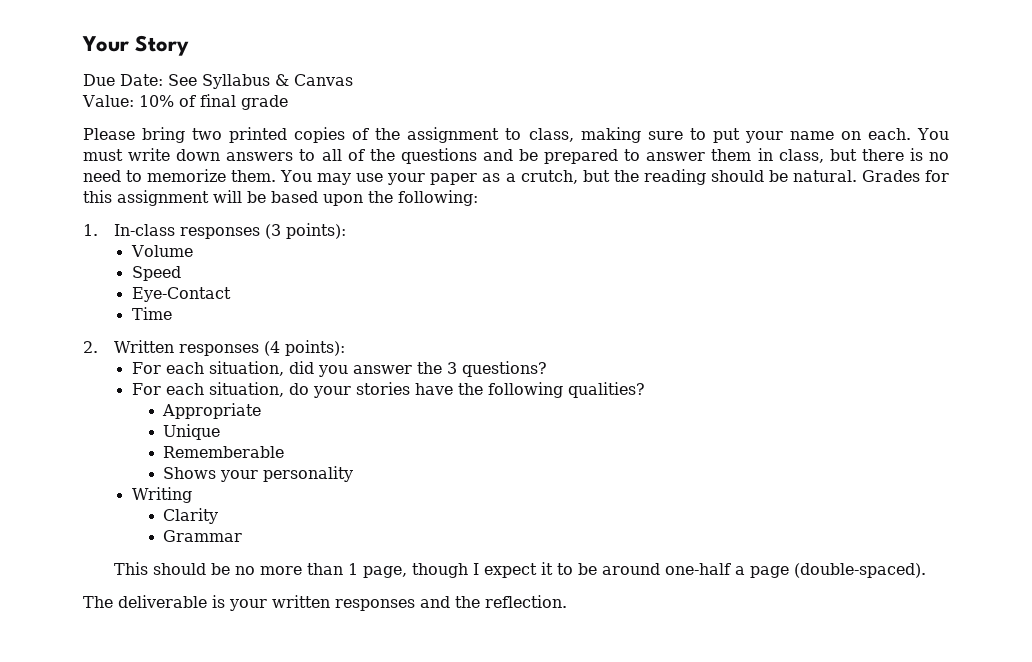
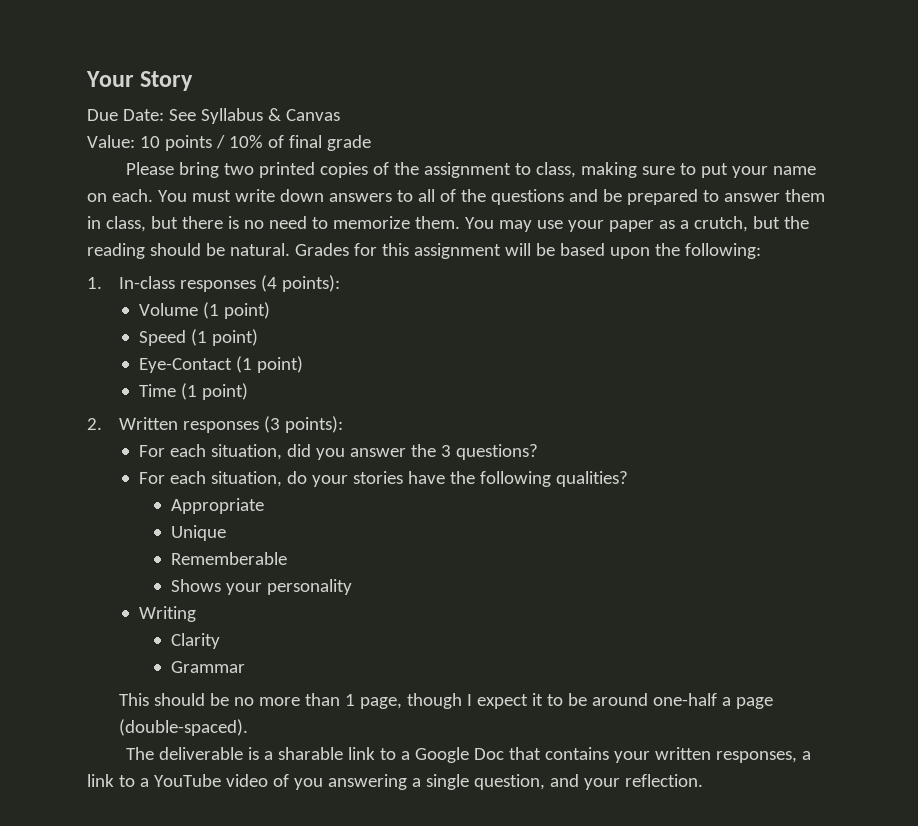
- Value: 10% of final grade
+ Value: 10 points / 10% of final grade
- 1. In-class responses (3 points):
+ 1. In-class responses (4 points):
- Volume
+ Volume (1 point)
- Speed
+ Speed (1 point)
- Eye-Contact
+ Eye-Contact (1 point)
- Time
+ Time (1 point)
- 2. Written responses (4 points):
+ 2. Written responses (3 points):
- The deliverable is your written responses and the reflection.
+ The deliverable is a sharable link to a Google Doc that contains your written responses, a link to a YouTube video of you answering a single question, and your reflection.

